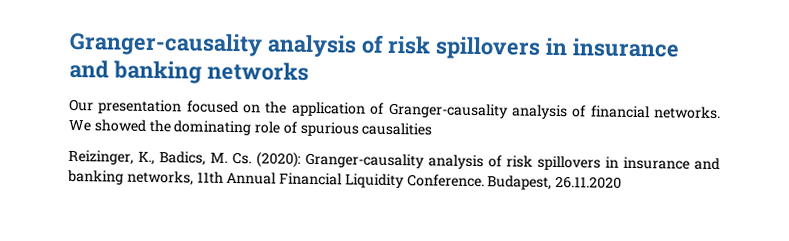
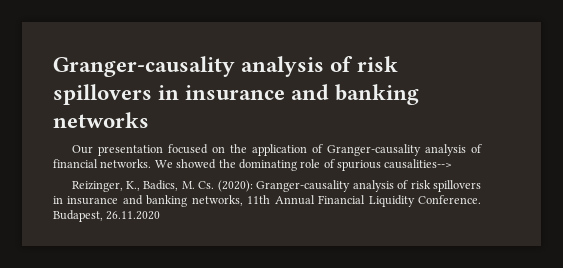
- We showed the dominating role of spurious causalities
+ We showed the dominating role of spurious causalities-->

